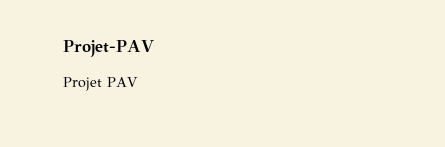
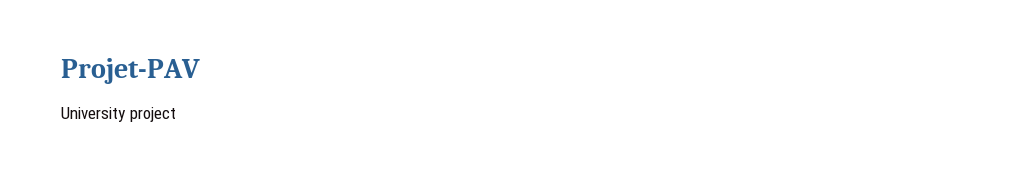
- Projet PAV
+ University project

